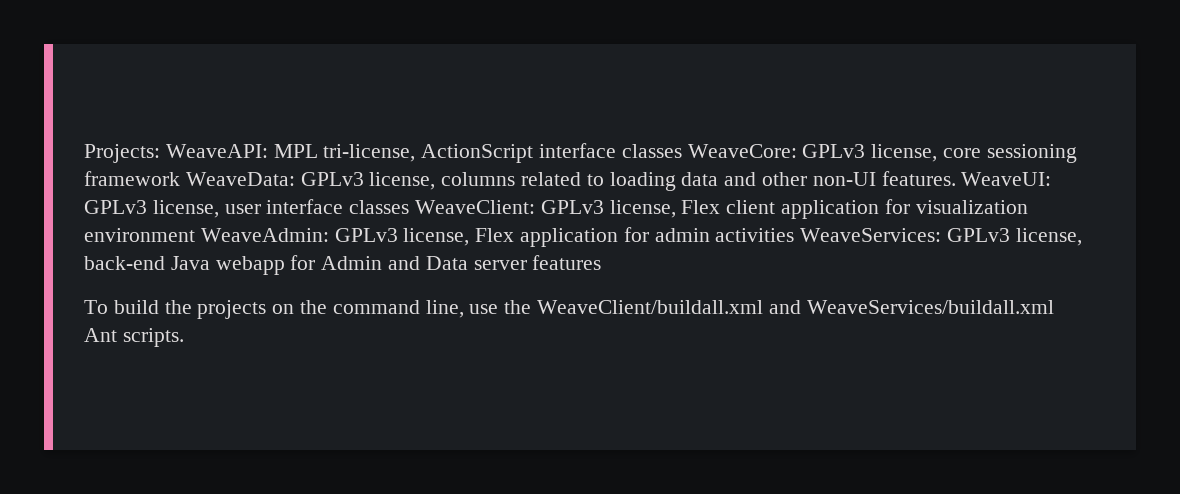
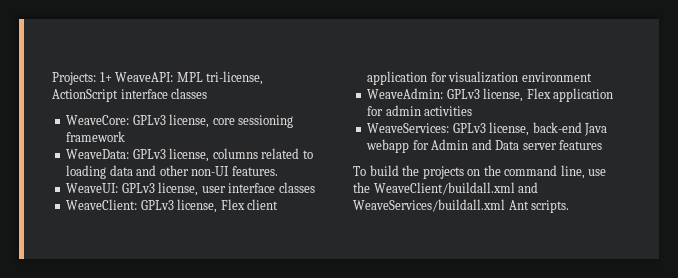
- Projects: WeaveAPI: MPL tri-license, ActionScript interface classes WeaveCore: GPLv3 license, core sessioning framework WeaveData: GPLv3 license, columns related to loading data and other non-UI features. WeaveUI: GPLv3 license, user interface classes WeaveClient: GPLv3 license, Flex client application for visualization environment WeaveAdmin: GPLv3 license, Flex application for admin activities WeaveServices: GPLv3 license, back-end Java webapp for Admin and Data server features
+ Projects: 1+ WeaveAPI: MPL tri-license, ActionScript interface classes
+ WeaveCore: GPLv3 license, core sessioning framework
+ WeaveData: GPLv3 license, columns related to loading data and other non-UI features.
+ WeaveUI: GPLv3 license, user interface classes
+ WeaveClient: GPLv3 license, Flex client application for visualization environment
+ WeaveAdmin: GPLv3 license, Flex application for admin activities
+ WeaveServices: GPLv3 license, back-end Java webapp for Admin and Data server features

